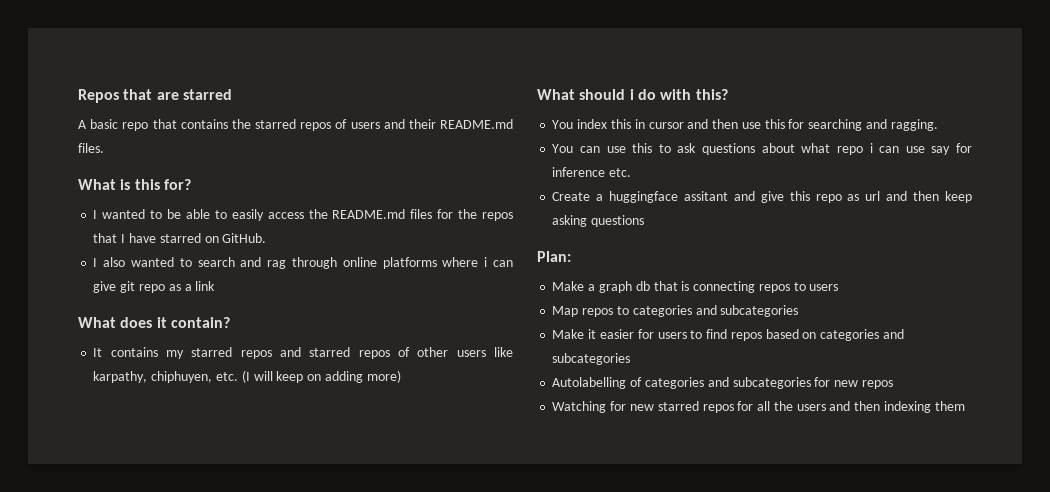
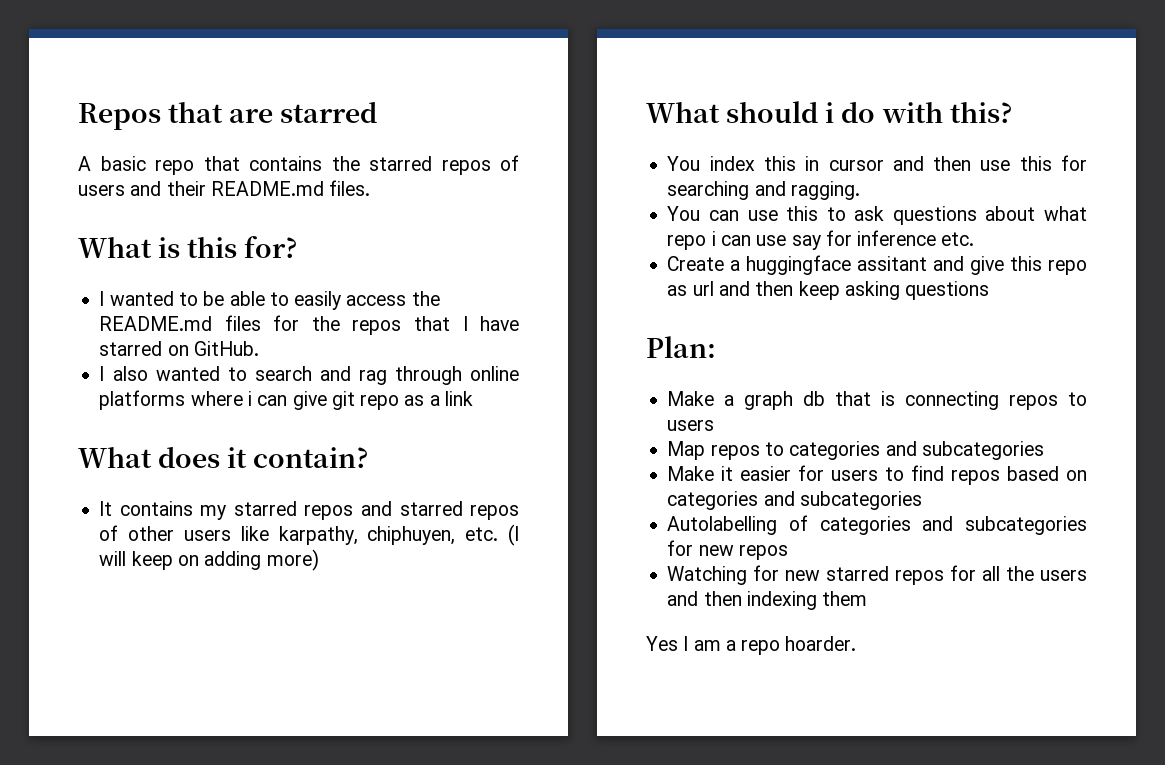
+ Yes I am a repo hoarder.

